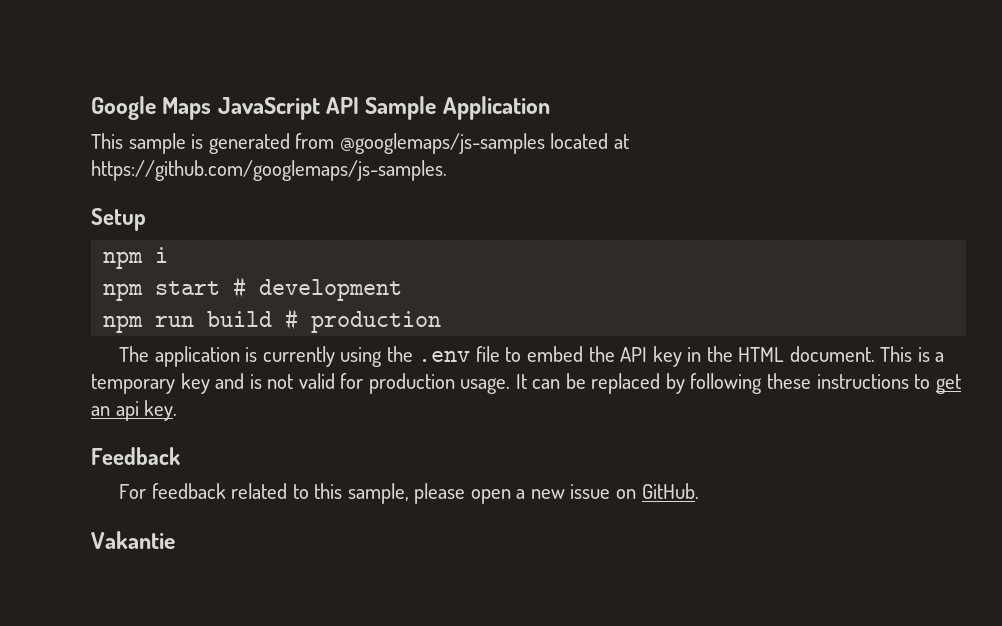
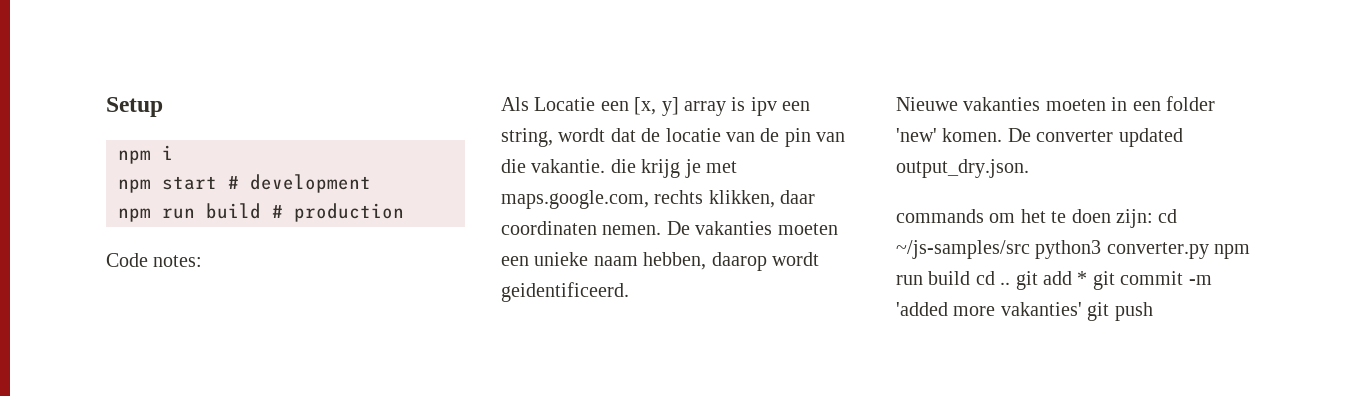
- Google Maps JavaScript API Sample Application
- This sample is generated from @googlemaps/js-samples located at https://github.com/googlemaps/js-samples.
- The application is currently using the .env file to embed the API key in the HTML document. This is a temporary key and is not valid for production usage. It can be replaced by following these instructions to get an api key.
- Feedback
- For feedback related to this sample, please open a new issue on GitHub.
- Vakantie
+ Code notes:
+ Als Locatie een [x, y] array is ipv een string, wordt dat de locatie van de pin van die vakantie. die krijg je met maps.google.com, rechts klikken, daar coordinaten nemen. De vakanties moeten een unieke naam hebben, daarop wordt geidentificeerd.
+ Nieuwe vakanties moeten in een folder 'new' komen. De converter updated output_dry.json.
+ commands om het te doen zijn: cd ~/js-samples/src python3 converter.py npm run build cd .. git add * git commit -m 'added more vakanties' git push

